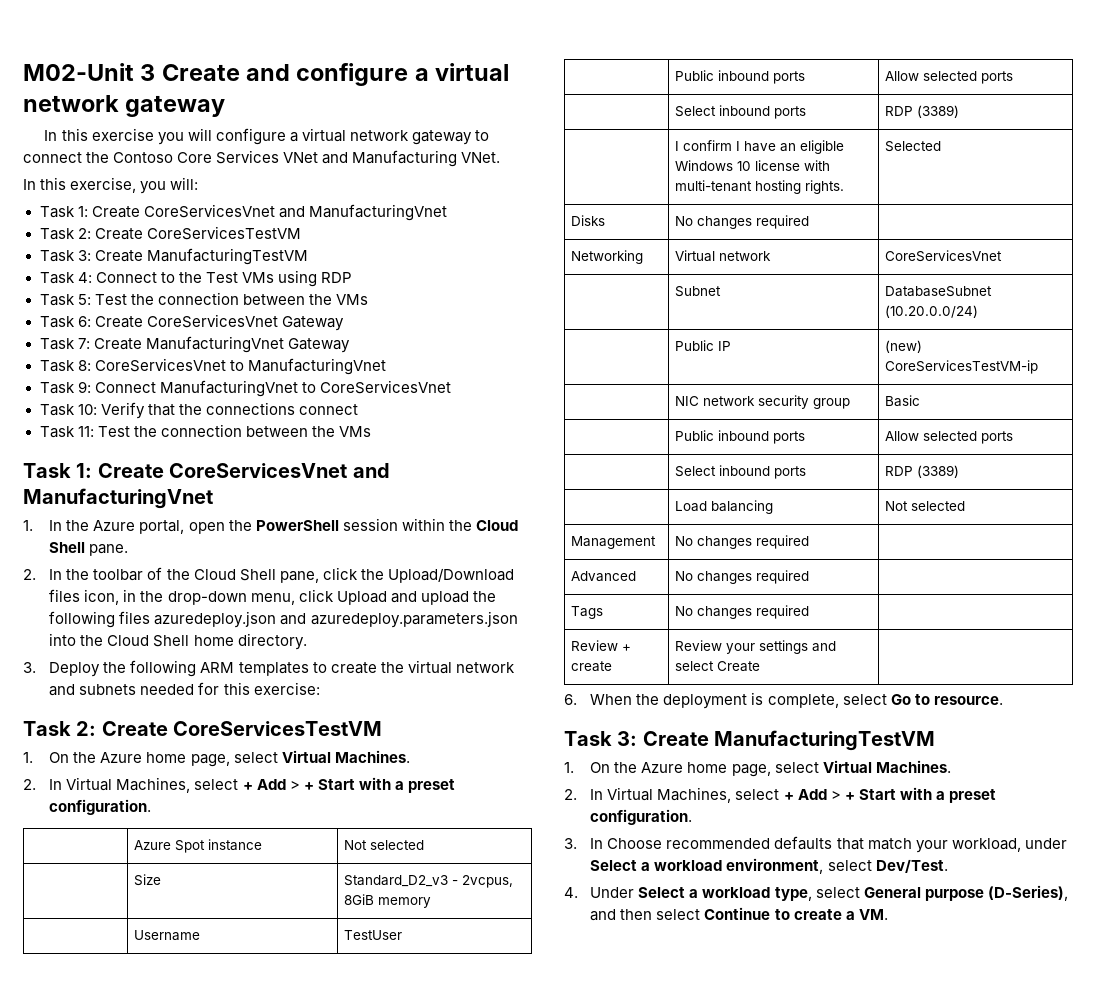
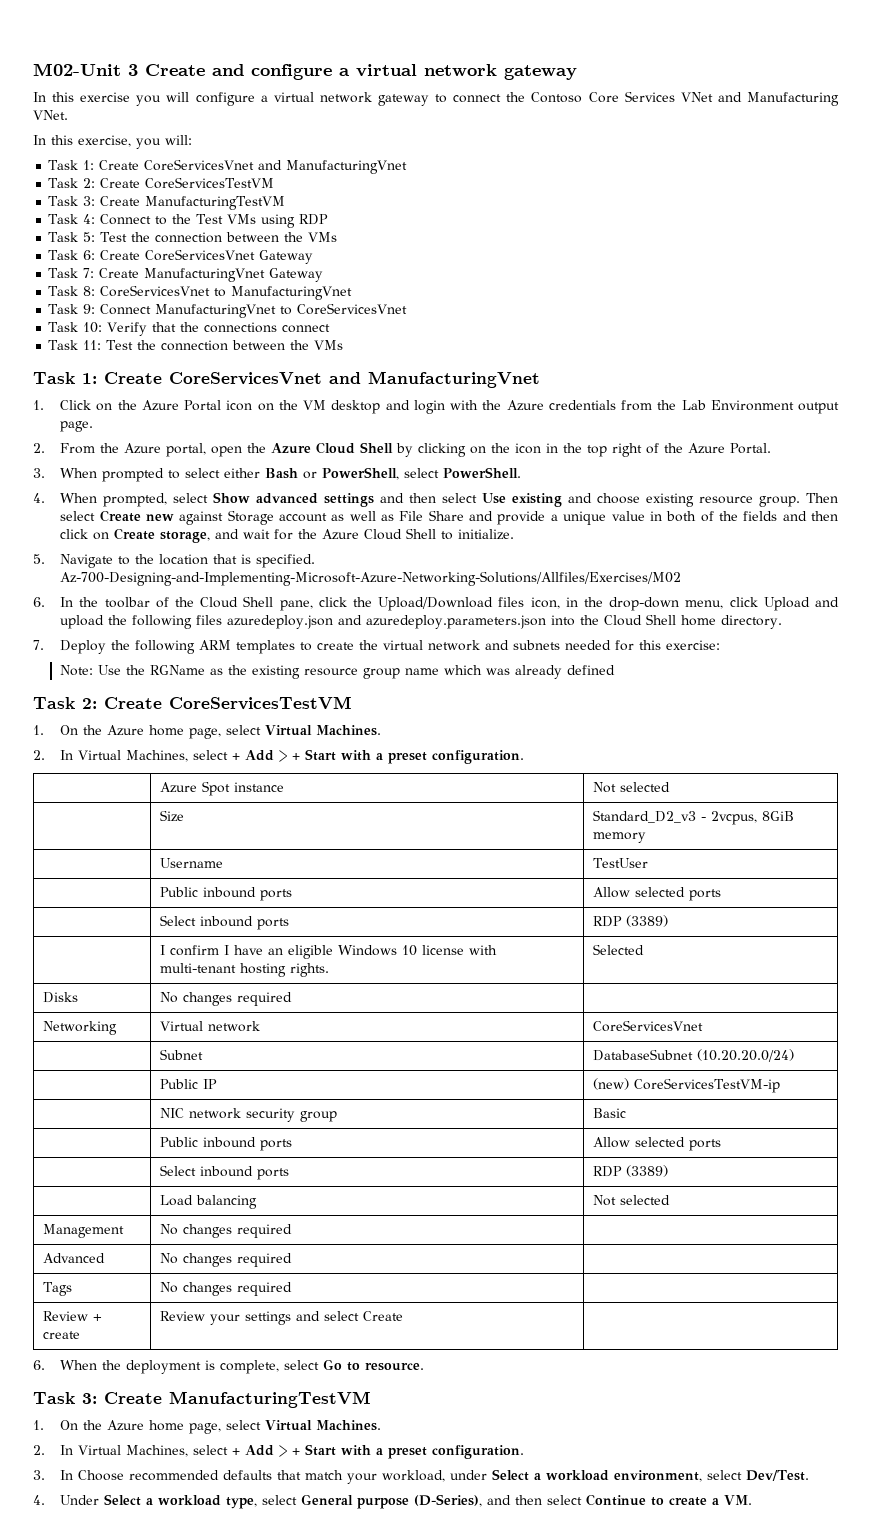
- 1. In the Azure portal, open the PowerShell session within the Cloud Shell pane.
- 2. In the toolbar of the Cloud Shell pane, click the Upload/Download files icon, in the drop-down menu, click Upload and upload the following files azuredeploy.json and azuredeploy.parameters.json into the Cloud Shell home directory.
+ 1. Click on the Azure Portal icon on the VM desktop and login with the Azure credentials from the Lab Environment output page.
+ 2. From the Azure portal, open the Azure Cloud Shell by clicking on the icon in the top right of the Azure Portal.
+ 3. When prompted to select either Bash or PowerShell, select PowerShell.
+ 4. When prompted, select Show advanced settings and then select Use existing and choose existing resource group. Then select Create new against Storage account as well as File Share and provide a unique value in both of the fields and then click on Create storage, and wait for the Azure Cloud Shell to initialize.
+ 5. Navigate to the location that is specified. Az-700-Designing-and-Implementing-Microsoft-Azure-Networking-Solutions/Allfiles/Exercises/M02
+ 6. In the toolbar of the Cloud Shell pane, click the Upload/Download files icon, in the drop-down menu, click Upload and upload the following files azuredeploy.json and azuredeploy.parameters.json into the Cloud Shell home directory.
- 3. Deploy the following ARM templates to create the virtual network and subnets needed for this exercise:
+ 7. Deploy the following ARM templates to create the virtual network and subnets needed for this exercise:
+ Note: Use the RGName as the existing resource group name which was already defined
- | Subnet | DatabaseSubnet (10.20.0.0/24)
+ | Subnet | DatabaseSubnet (10.20.20.0/24)

